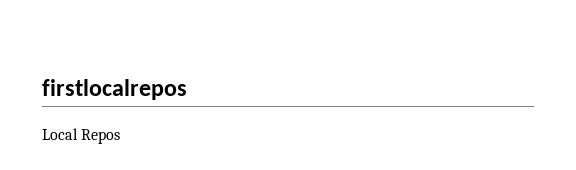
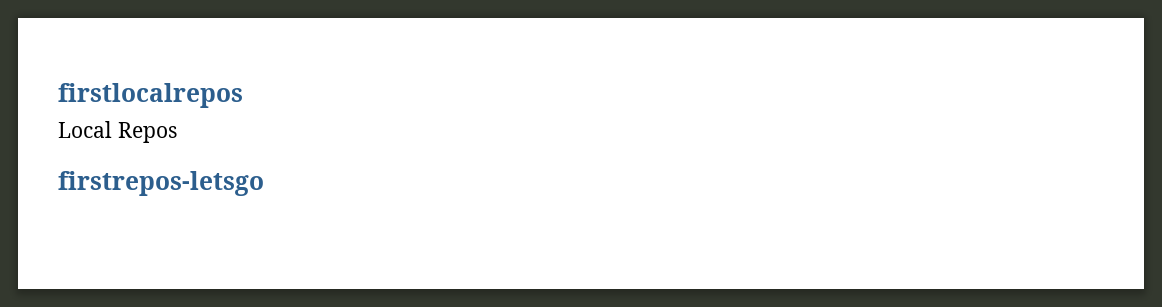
+ firstrepos-letsgo

